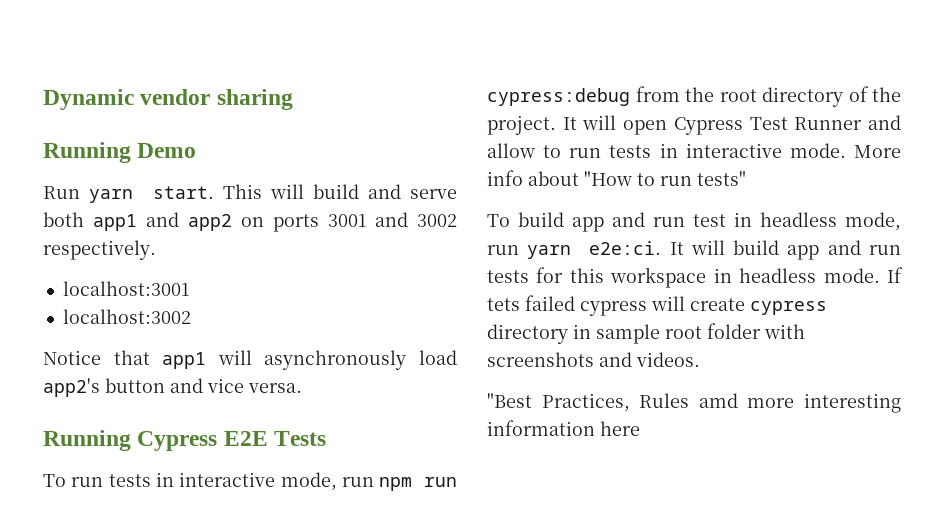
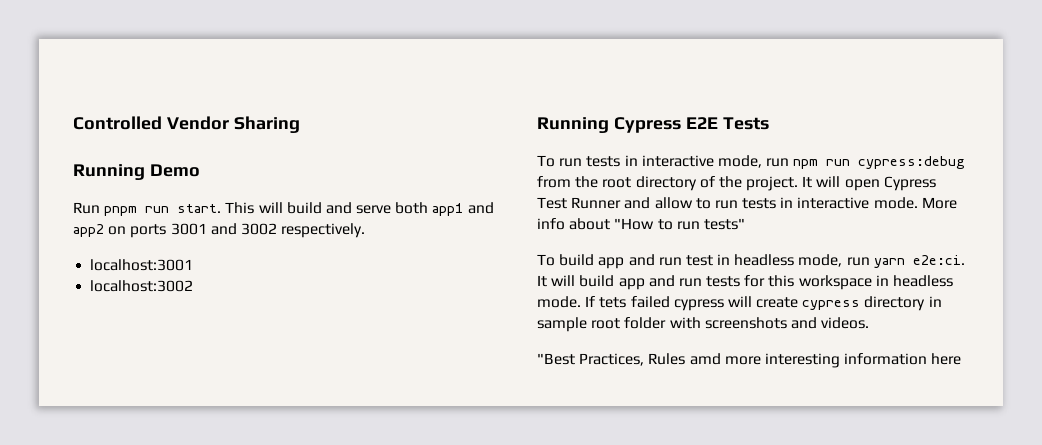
- Dynamic vendor sharing
+ Controlled Vendor Sharing
- Run yarn start.
+ Run pnpm run start.
- Notice that app1 will asynchronously load app2's button and vice versa.

